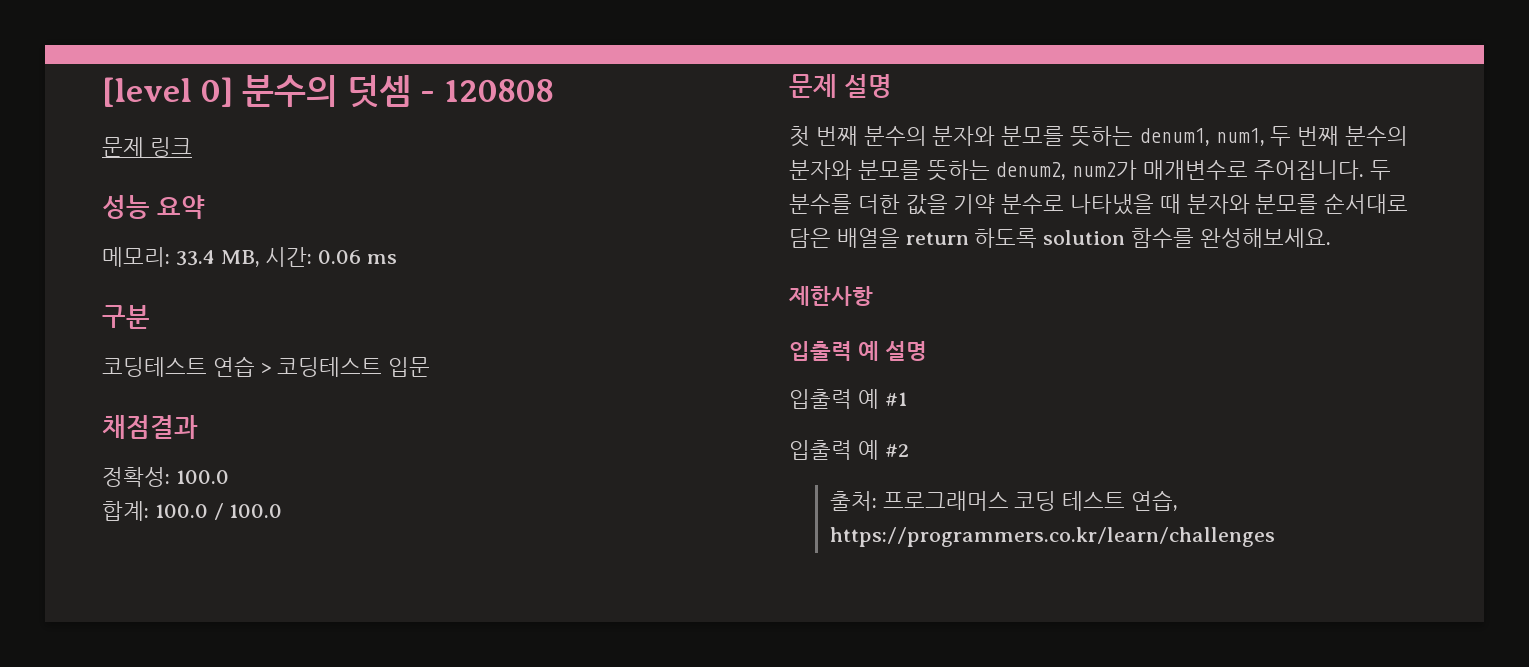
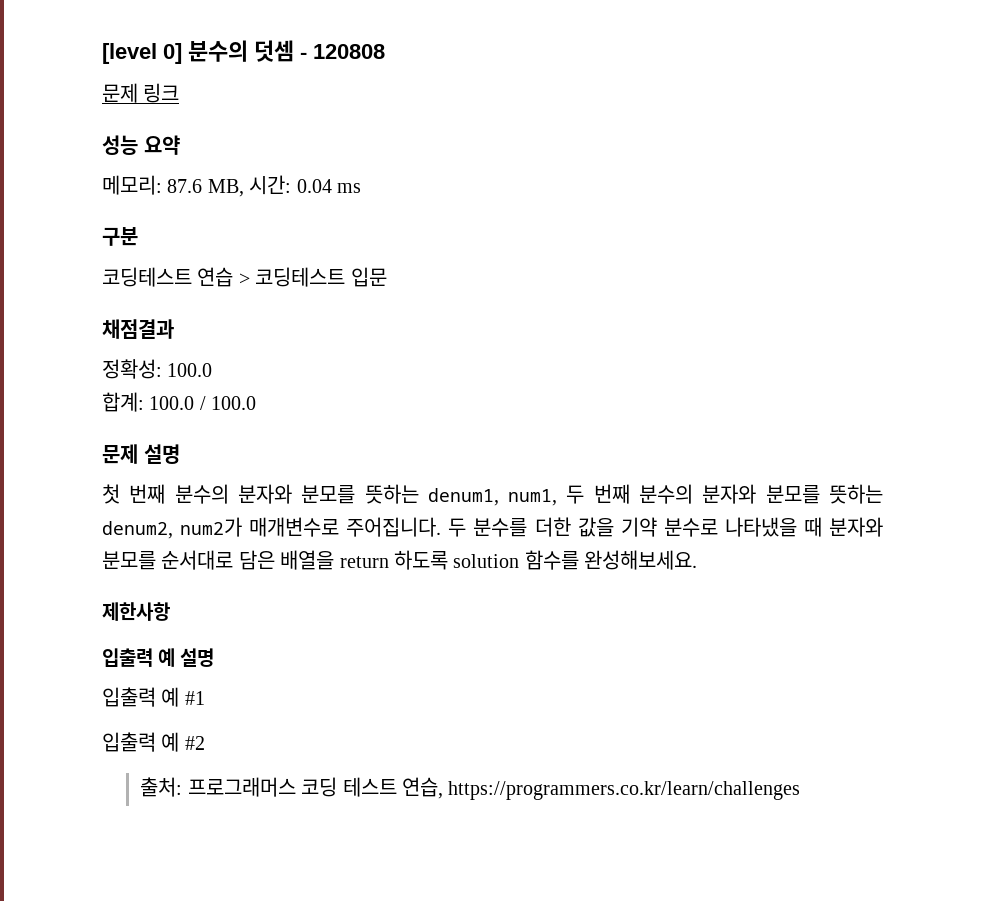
- 메모리: 33.4 MB, 시간: 0.06 ms
+ 메모리: 87.6 MB, 시간: 0.04 ms

